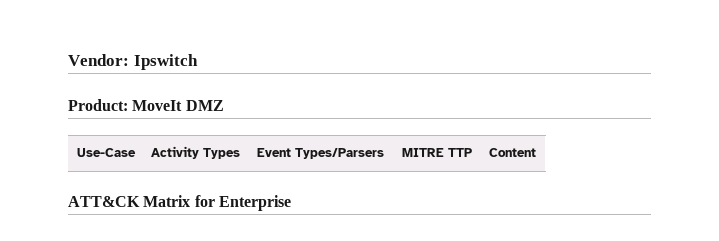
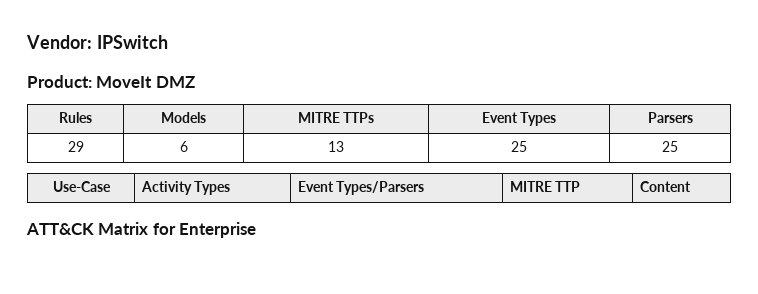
- Vendor: Ipswitch
+ Vendor: IPSwitch
+ Rules | Models | MITRE TTPs | Event Types | Parsers
+ 29 | 6 | 13 | 25 | 25

